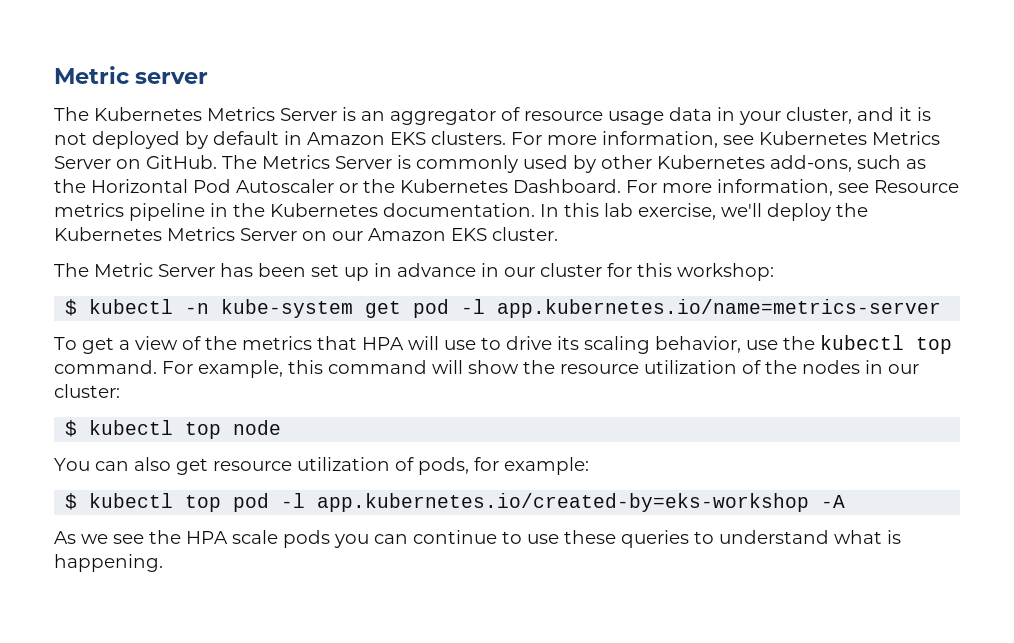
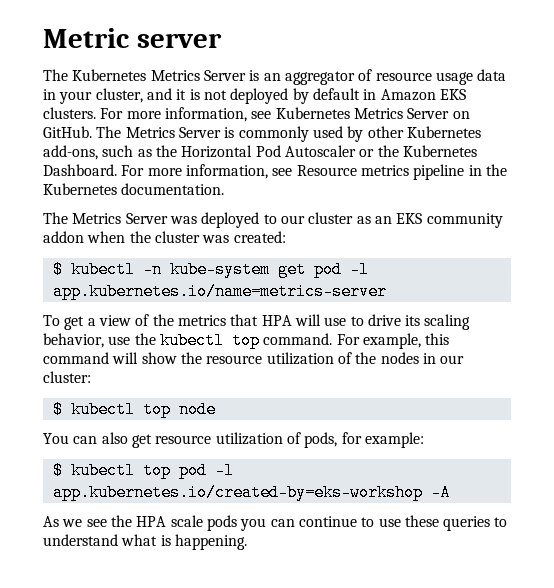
- For more information, see Resource metrics pipeline in the Kubernetes documentation. In this lab exercise, we'll deploy the Kubernetes Metrics Server on our Amazon EKS cluster.
- The Metric Server has been set up in advance in our cluster for this workshop:
+ For more information, see Resource metrics pipeline in the Kubernetes documentation.
+ The Metrics Server was deployed to our cluster as an EKS community addon when the cluster was created:

